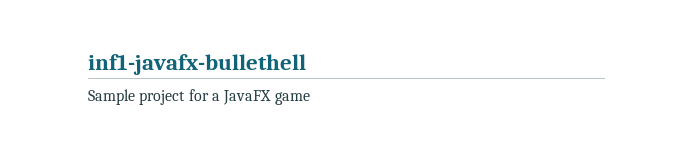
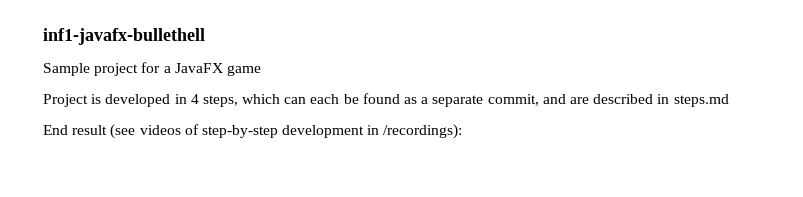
+ Project is developed in 4 steps, which can each be found as a separate commit, and are described in steps.md
+ End result (see videos of step-by-step development in /recordings):

